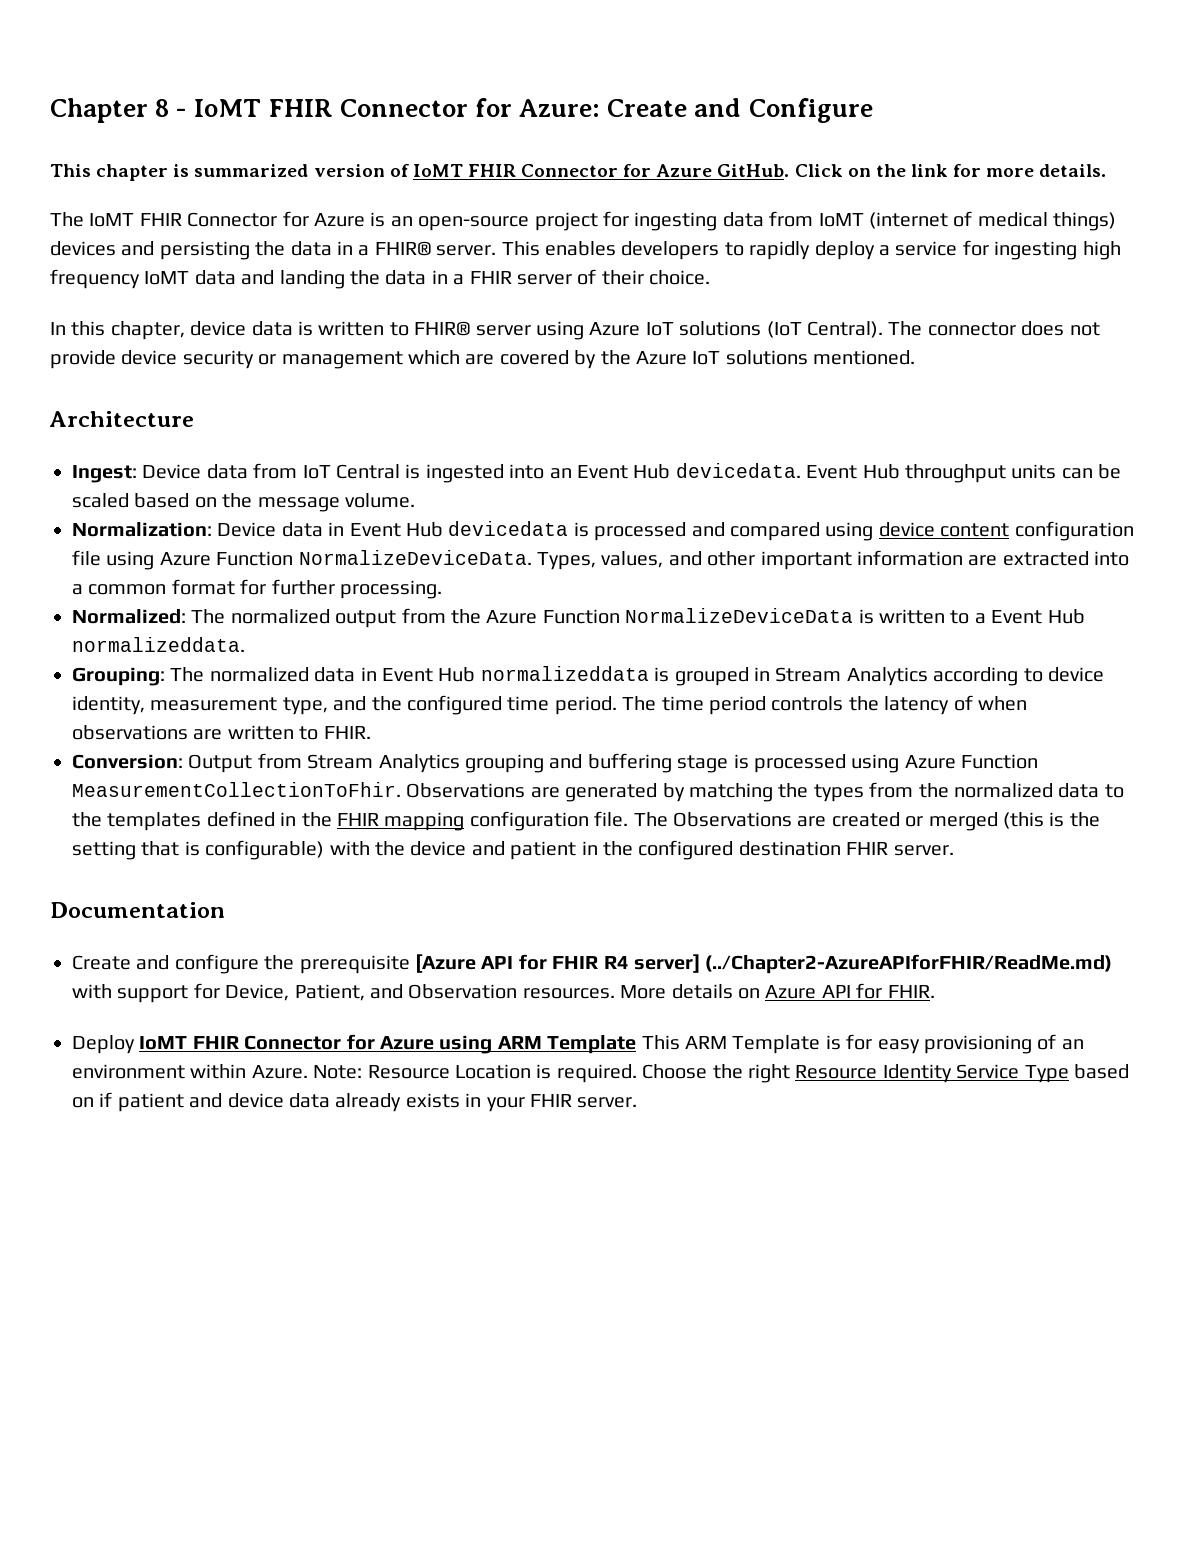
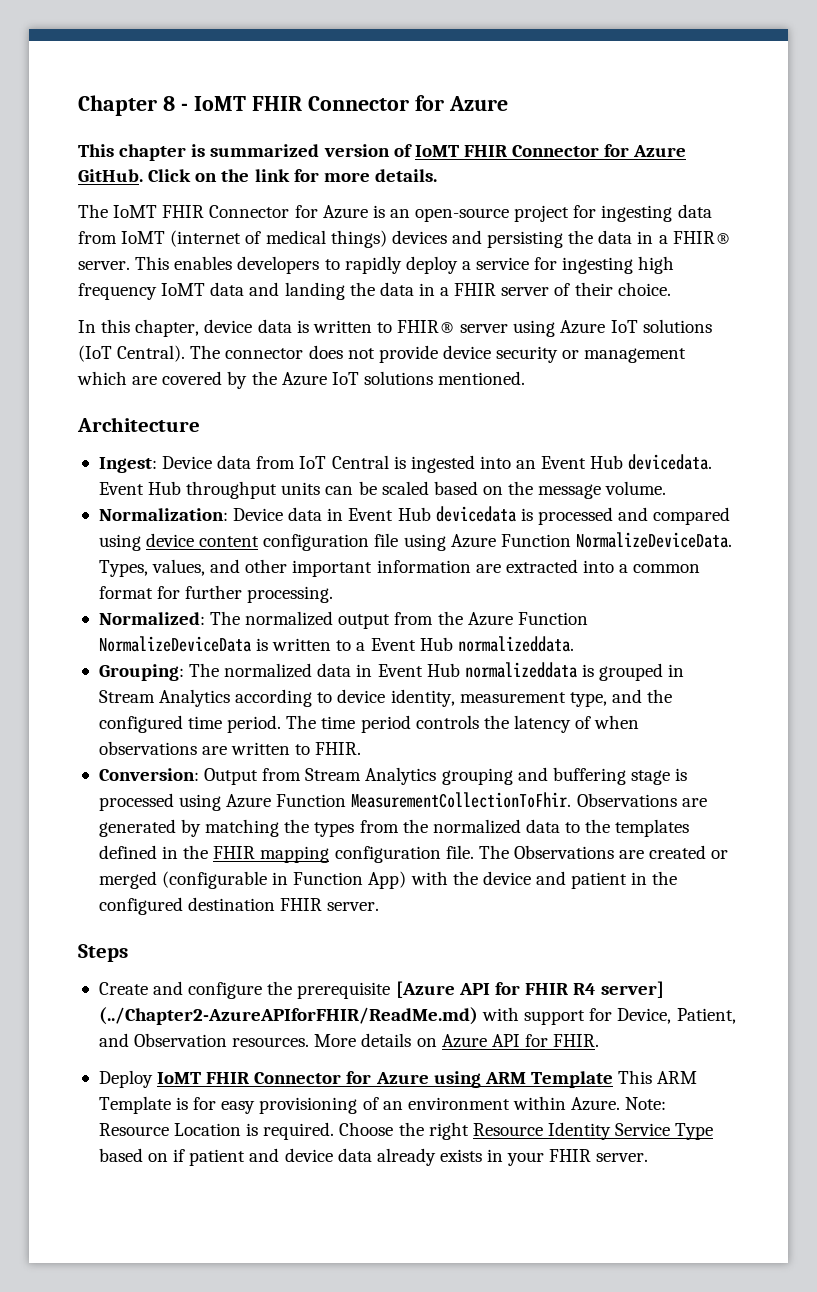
- Chapter 8 - IoMT FHIR Connector for Azure: Create and Configure
+ Chapter 8 - IoMT FHIR Connector for Azure
- The Observations are created or merged (this is the setting that is configurable) with the device and patient in the configured destination FHIR server.
+ The Observations are created or merged (configurable in Function App) with the device and patient in the configured destination FHIR server.
- Documentation
+ Steps

